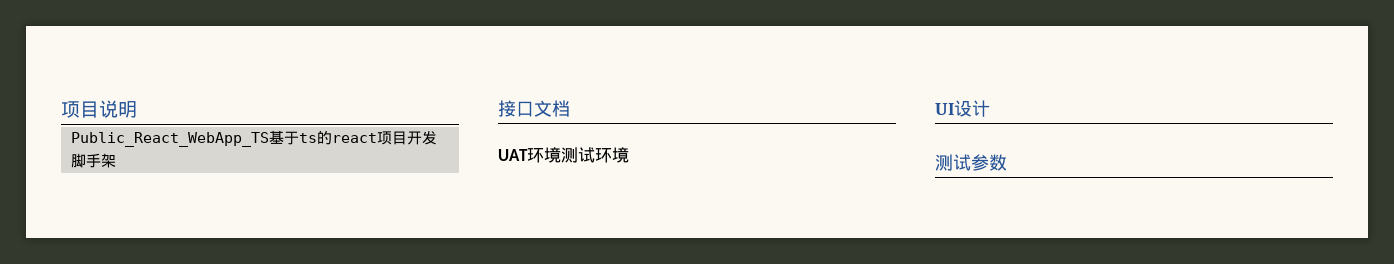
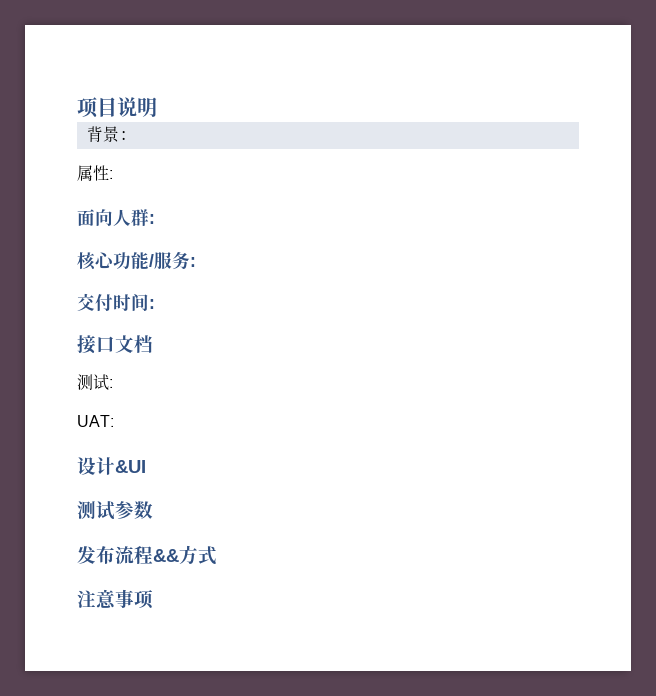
- Public_React_WebApp_TS基于ts的react项目开发脚手架
+ 背景:
+ 属性:
+ 面向人群:
+ 核心功能/服务:
+ 交付时间:
  接口文档
- UAT环境测试环境
- UI设计
+ 测试:
+ UAT:
+ 设计&UI
+ 发布流程&&方式
+ 注意事项

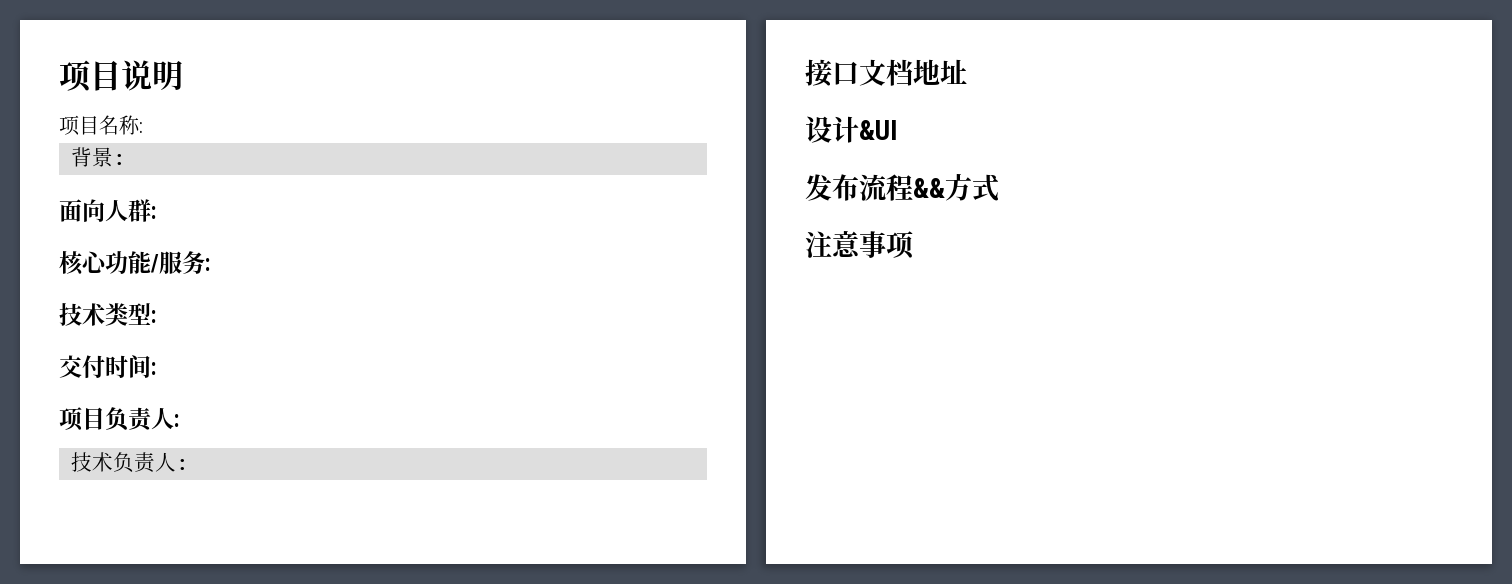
+ 项目名称:
- 属性:
+ 技术类型:
+ 项目负责人:
+ 技术负责人:
- 接口文档
- 测试:
- UAT:
+ 接口文档地址
- 测试参数

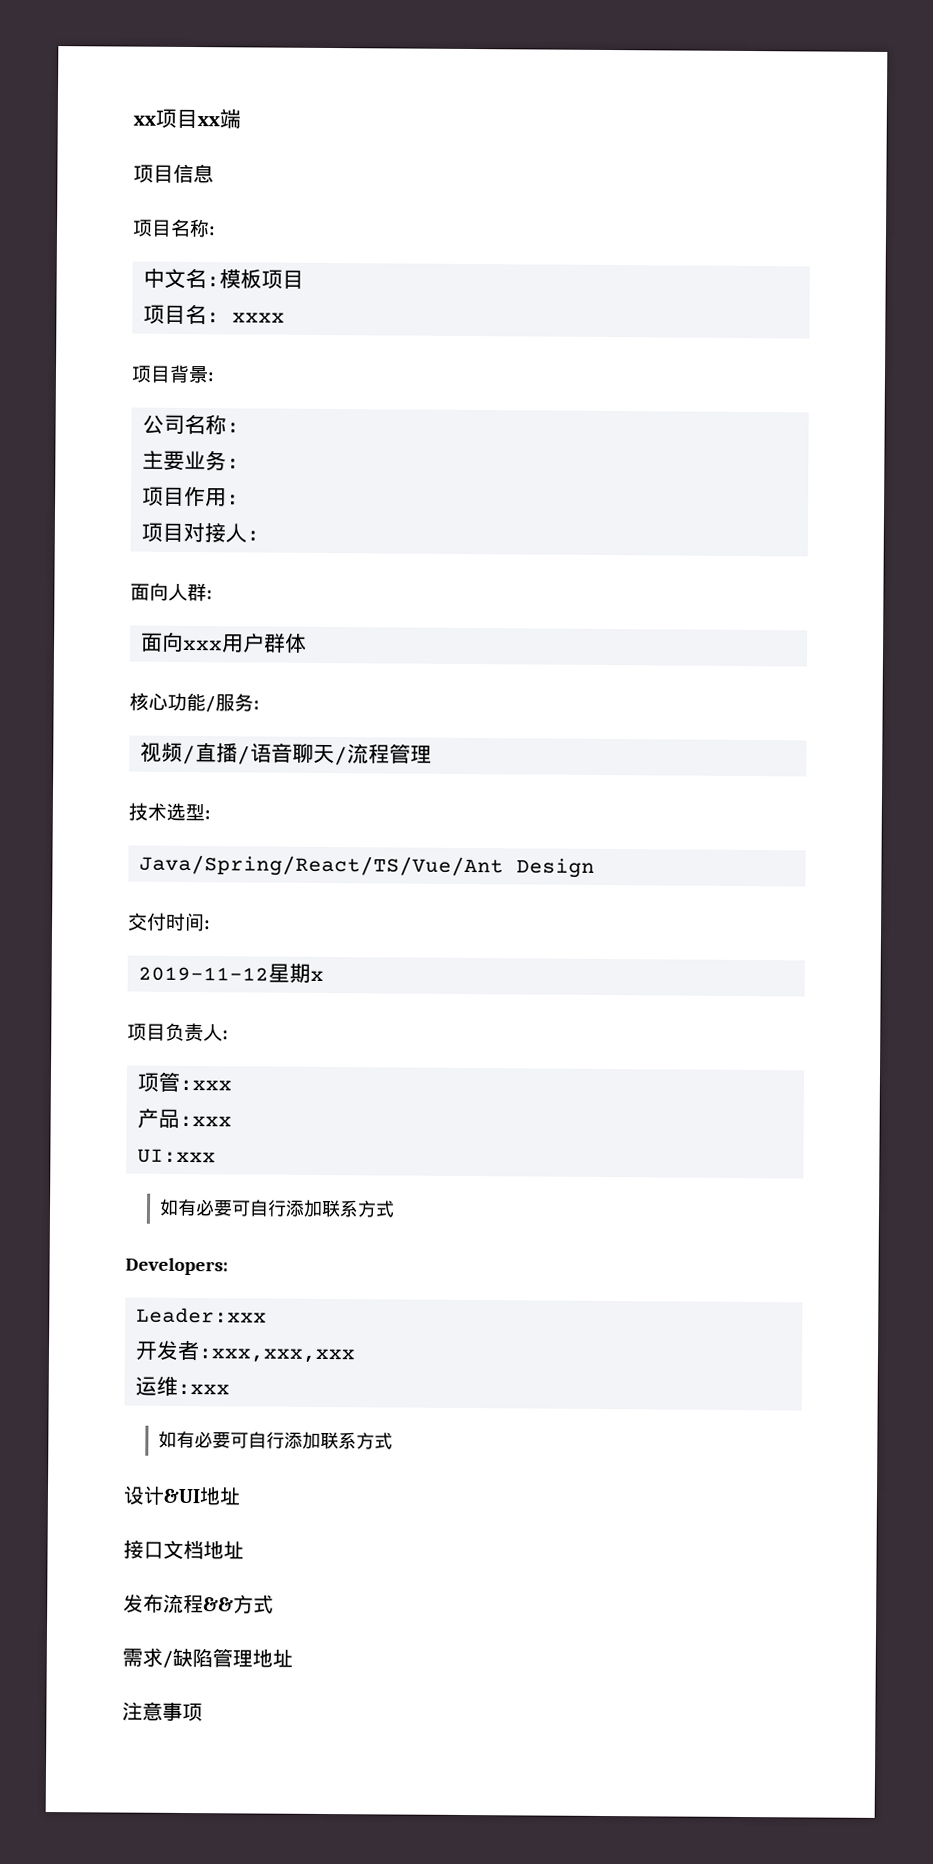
- 项目说明
+ xx项目xx端
+ 项目信息
  项目名称:
- 背景:
+ 中文名:模板项目
+ 项目名: xxxx
+ 项目背景:
+ 公司名称:
+ 主要业务:
+ 项目作用:
+ 项目对接人:
+ 面向xxx用户群体
- 技术类型:
+ 视频/直播/语音聊天/流程管理
+ 技术选型:
+ Java/Spring/React/TS/Vue/Ant Design
+ 2019-11-12星期x
- 技术负责人:
+ 项管:xxx
+ 产品:xxx
+ UI:xxx
+ 如有必要可自行添加联系方式
+ Developers:
+ Leader:xxx
+ 开发者:xxx,xxx,xxx
+ 运维:xxx
+ 如有必要可自行添加联系方式
+ 设计&UI地址
- 设计&UI
+ 需求/缺陷管理地址

